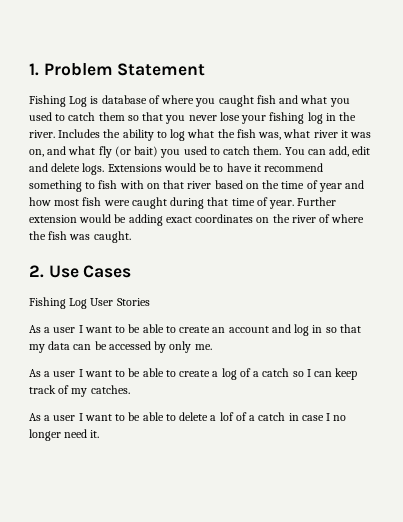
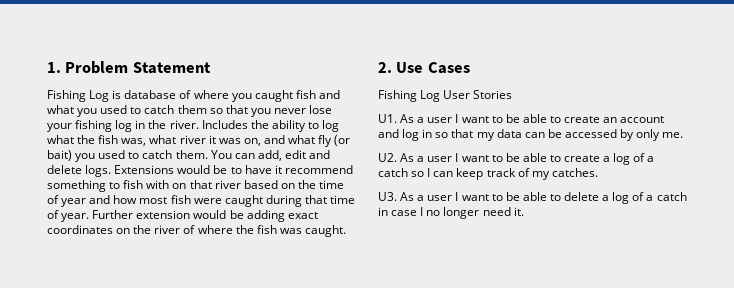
- As a user I want to be able to create an account and log in so that my data can be accessed by only me.
+ U1. As a user I want to be able to create an account and log in so that my data can be accessed by only me.
- As a user I want to be able to create a log of a catch so I can keep track of my catches.
+ U2. As a user I want to be able to create a log of a catch so I can keep track of my catches.
- As a user I want to be able to delete a lof of a catch in case I no longer need it.
+ U3. As a user I want to be able to delete a log of a catch in case I no longer need it.

